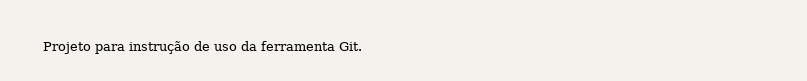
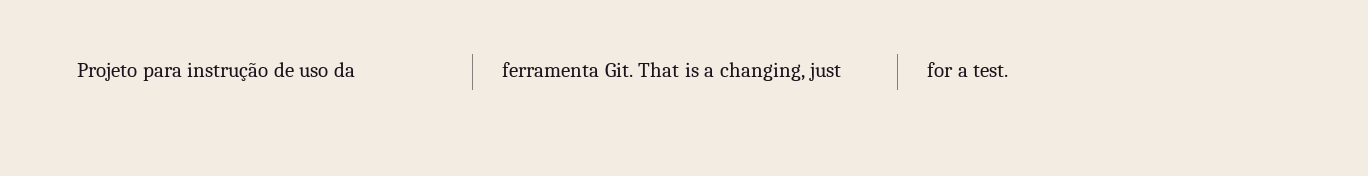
- Projeto para instrução de uso da ferramenta Git.
+ Projeto para instrução de uso da ferramenta Git. That is a changing, just for a test.

